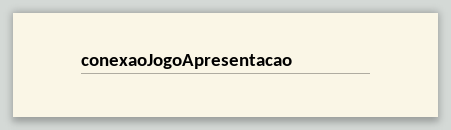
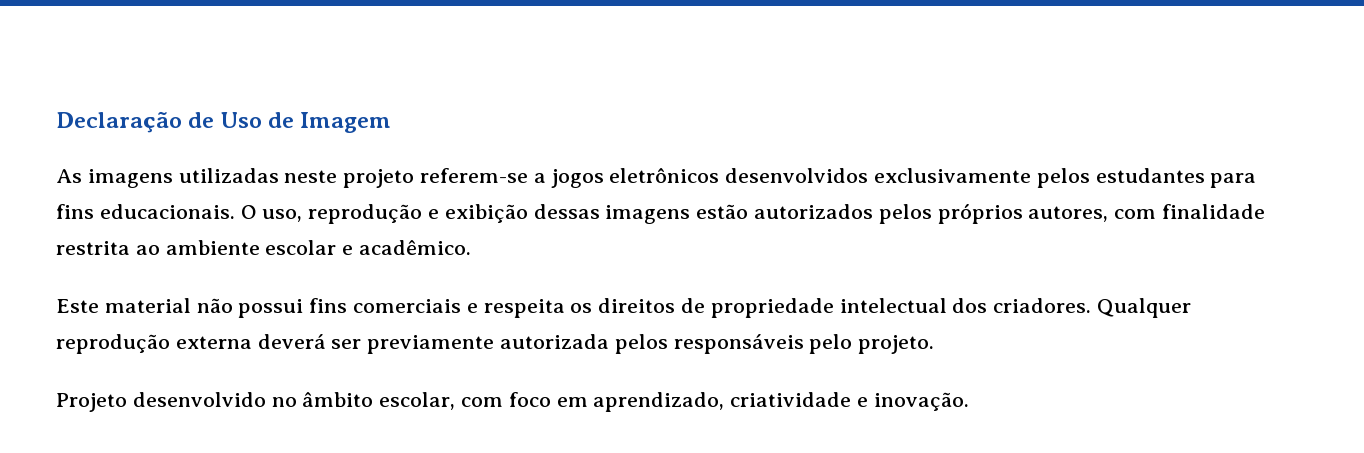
- conexaoJogoApresentacao
+ Declaração de Uso de Imagem
+ As imagens utilizadas neste projeto referem-se a jogos eletrônicos desenvolvidos exclusivamente pelos estudantes para fins educacionais. O uso, reprodução e exibição dessas imagens estão autorizados pelos próprios autores, com finalidade restrita ao ambiente escolar e acadêmico.
+ Este material não possui fins comerciais e respeita os direitos de propriedade intelectual dos criadores. Qualquer reprodução externa deverá ser previamente autorizada pelos responsáveis pelo projeto.
+ Projeto desenvolvido no âmbito escolar, com foco em aprendizado, criatividade e inovação.

